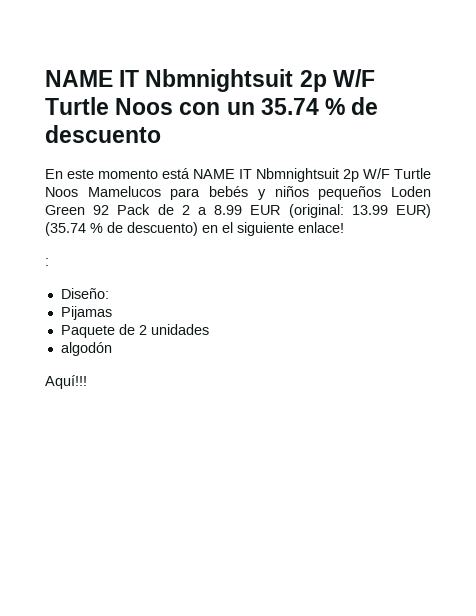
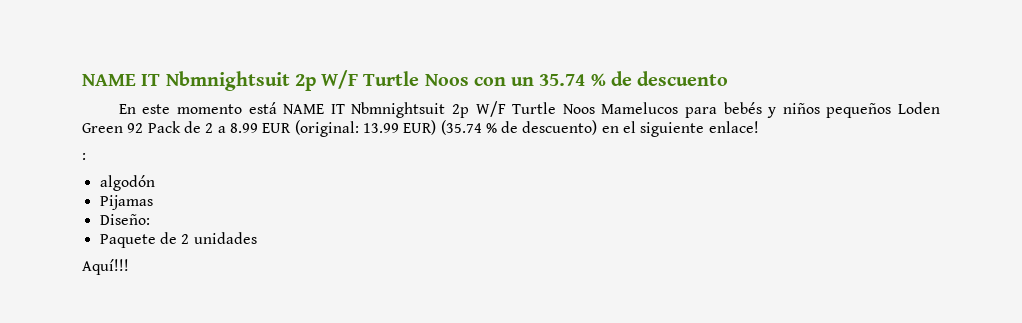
- Diseño:
+ algodón
+ Diseño:
- algodón

